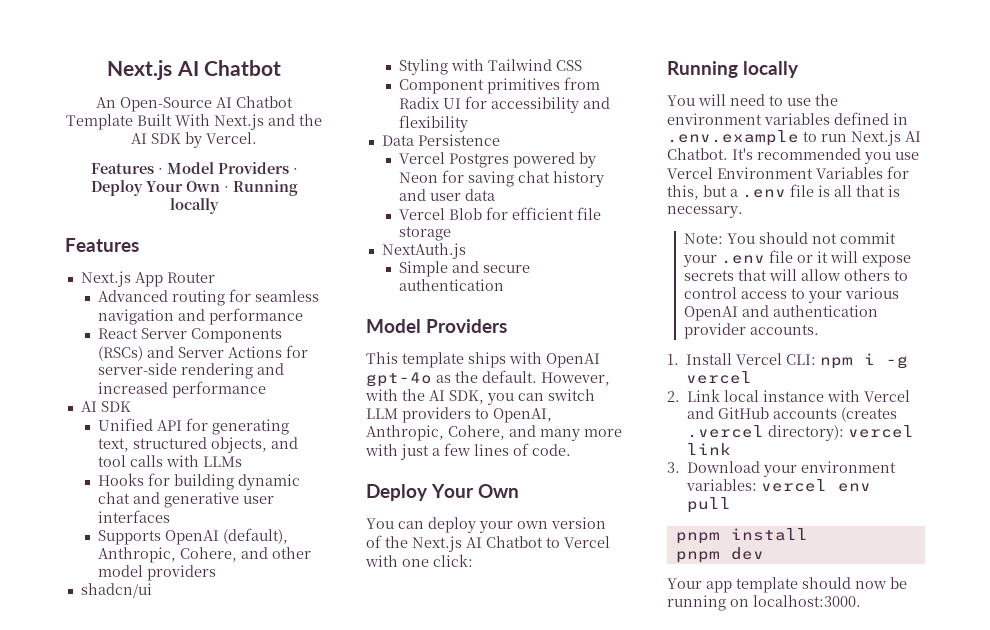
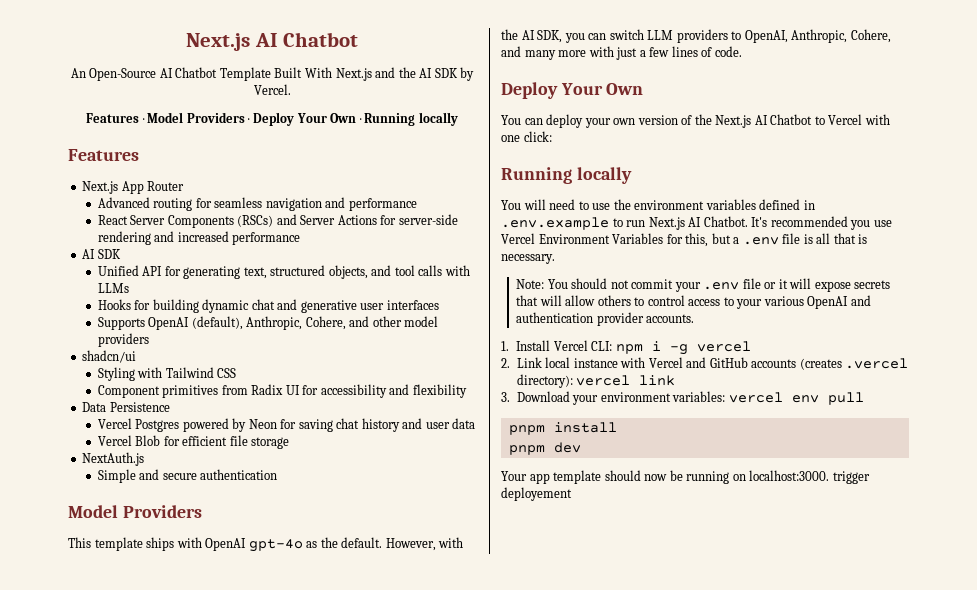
- Your app template should now be running on localhost:3000.
+ Your app template should now be running on localhost:3000. trigger deployement

